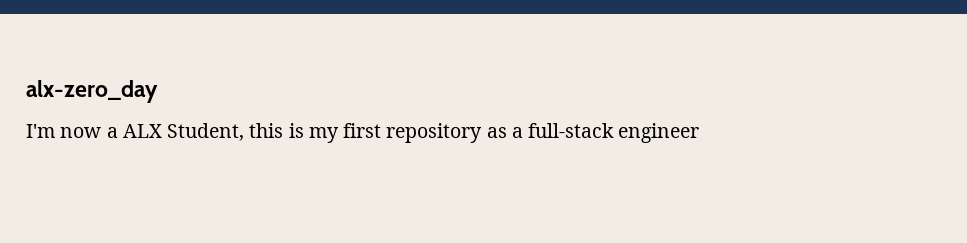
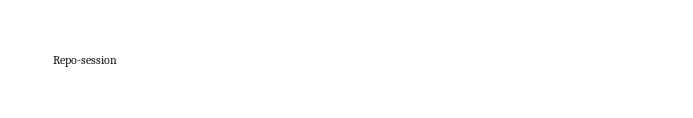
- alx-zero_day
- I'm now a ALX Student, this is my first repository as a full-stack engineer
+ Repo-session

